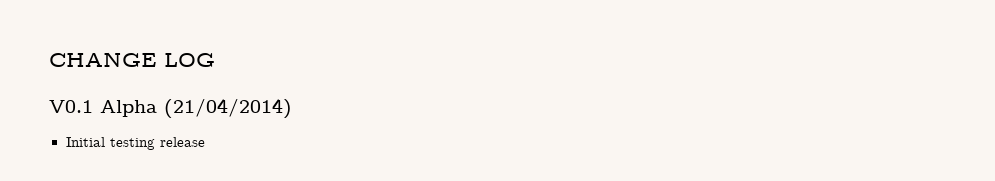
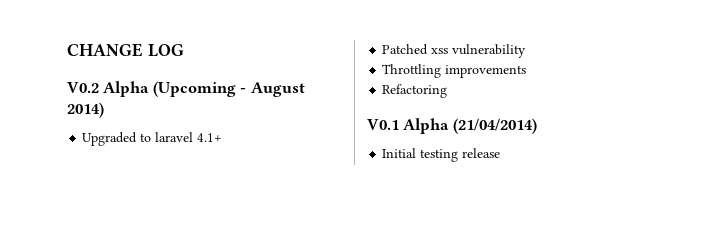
+ V0.2 Alpha (Upcoming - August 2014)
+ Upgraded to laravel 4.1+
+ Patched xss vulnerability
+ Throttling improvements
+ Refactoring

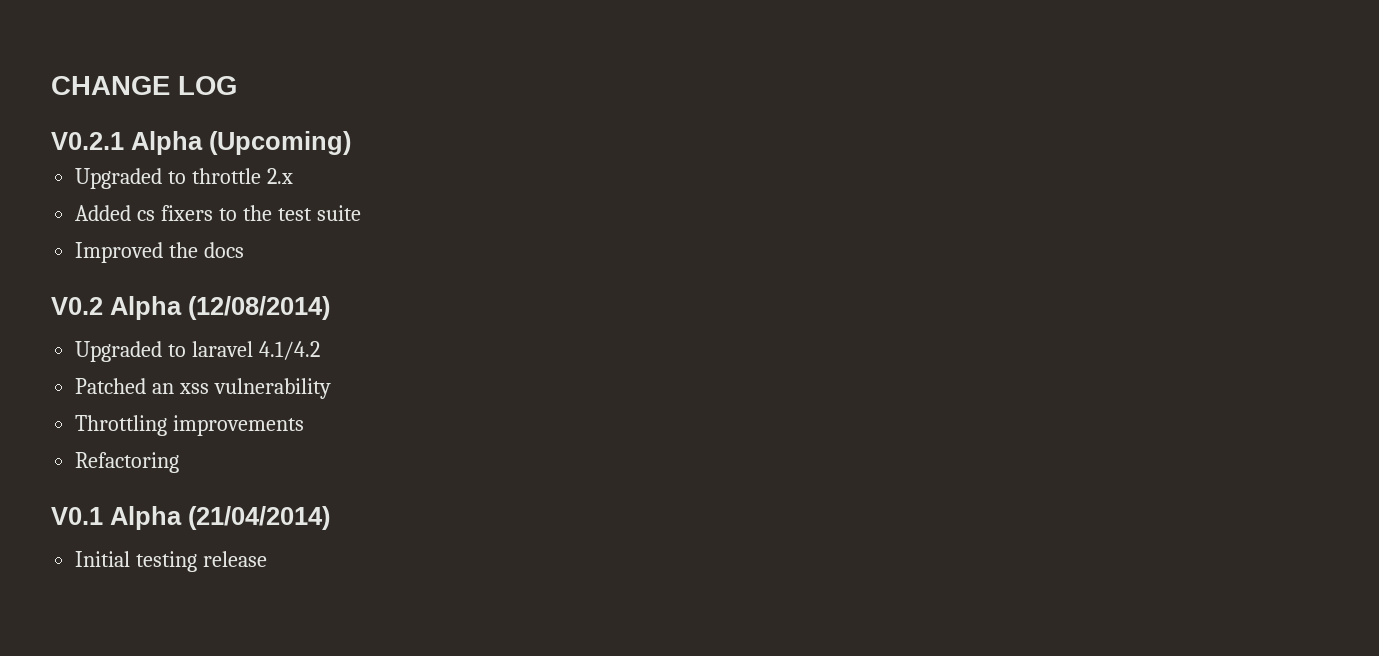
- V0.2 Alpha (Upcoming - August 2014)
+ V0.2.1 Alpha (Upcoming)
+ Upgraded to throttle 2.x
+ Added cs fixers to the test suite
+ Improved the docs
+ V0.2 Alpha (12/08/2014)
- Upgraded to laravel 4.1+
+ Upgraded to laravel 4.1/4.2
- Patched xss vulnerability
+ Patched an xss vulnerability

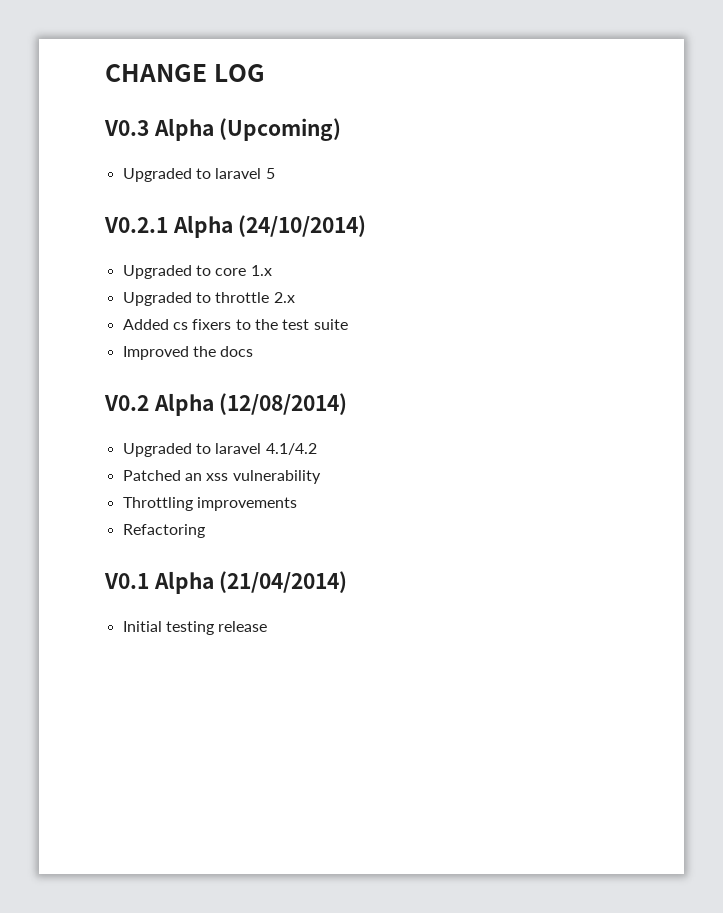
- V0.2.1 Alpha (Upcoming)
+ V0.3 Alpha (Upcoming)
+ Upgraded to laravel 5
+ V0.2.1 Alpha (24/10/2014)
+ Upgraded to core 1.x

